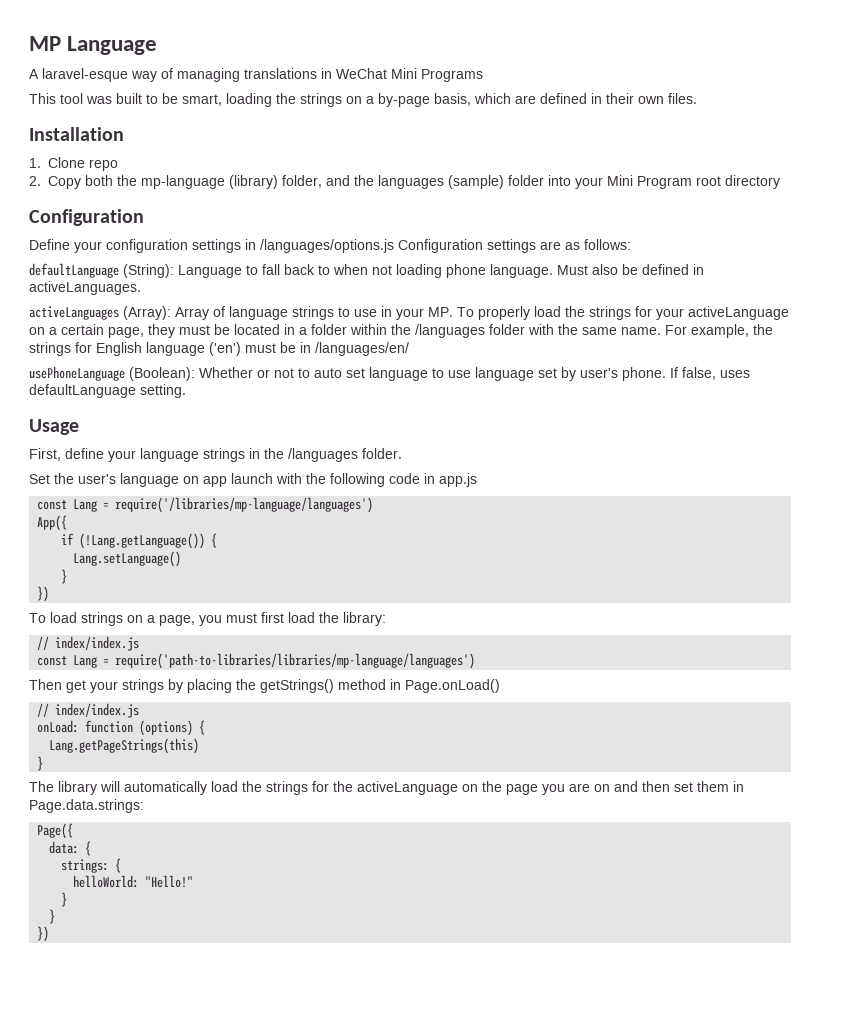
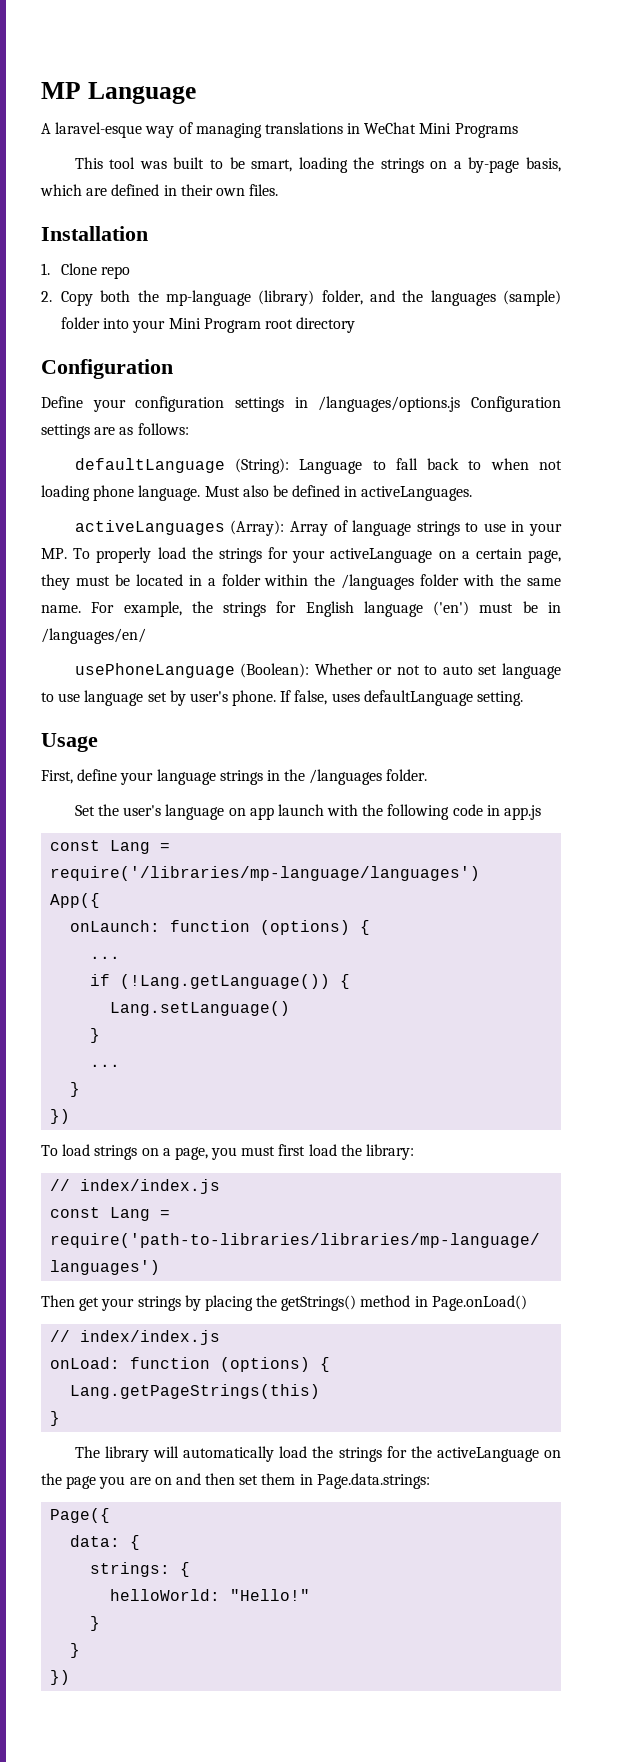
+ onLaunch: function (options) {
+ ...
  Lang.setLanguage()
+ }
+ ...

